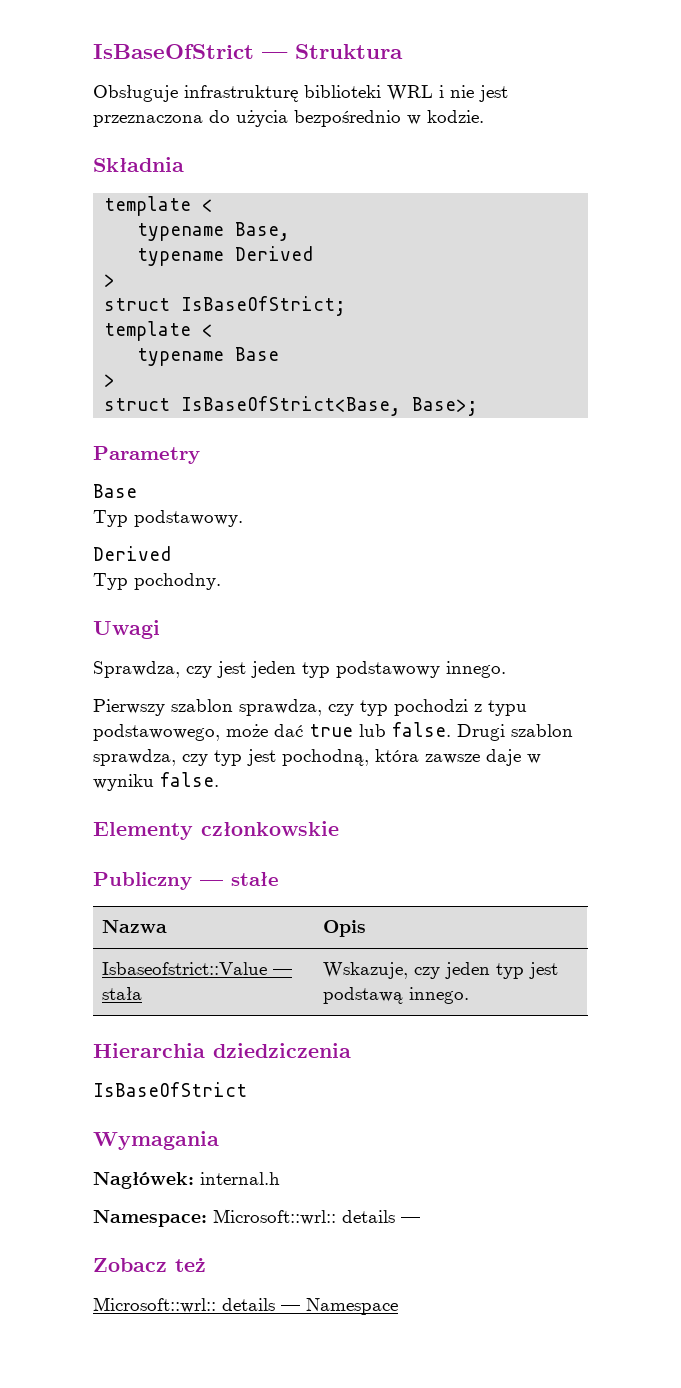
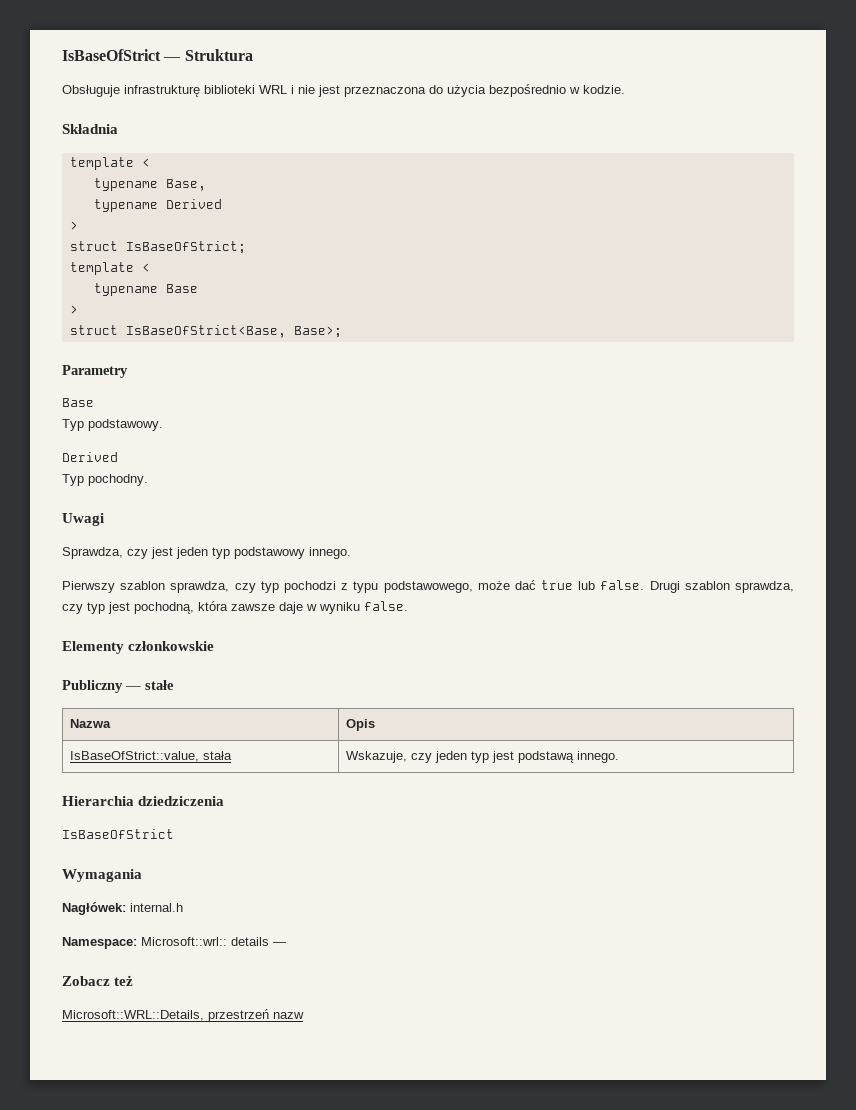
- Isbaseofstrict::Value — stała | Wskazuje, czy jeden typ jest podstawą innego.
+ IsBaseOfStrict::value, stała | Wskazuje, czy jeden typ jest podstawą innego.
- Microsoft::wrl:: details — Namespace
+ Microsoft::WRL::Details, przestrzeń nazw

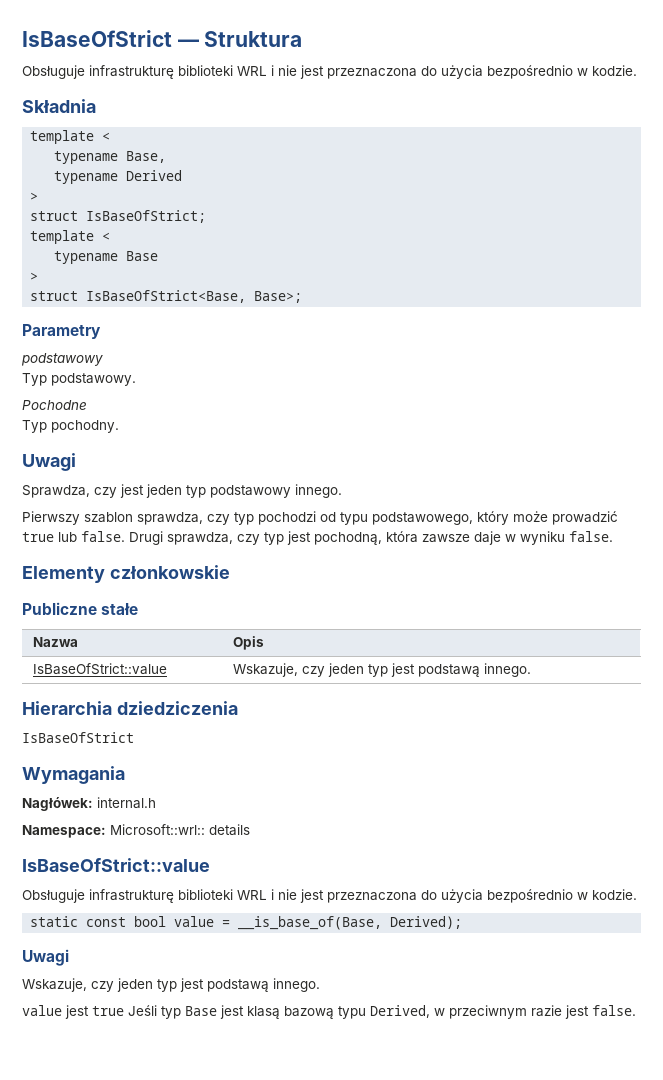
  Parametry
- Base
+ podstawowy
  Typ podstawowy.
- Derived
+ Pochodne
- Pierwszy szablon sprawdza, czy typ pochodzi z typu podstawowego, może dać true lub false.
+ Pierwszy szablon sprawdza, czy typ pochodzi od typu podstawowego, który może prowadzić true lub false.
- Drugi szablon sprawdza, czy typ jest pochodną, która zawsze daje w wyniku false.
+ Drugi sprawdza, czy typ jest pochodną, która zawsze daje w wyniku false.
- Publiczny — stałe
+ Publiczne stałe
- IsBaseOfStrict::value, stała | Wskazuje, czy jeden typ jest podstawą innego.
+ IsBaseOfStrict::value | Wskazuje, czy jeden typ jest podstawą innego.
- Namespace: Microsoft::wrl:: details —
- Zobacz też
- Microsoft::WRL::Details, przestrzeń nazw
+ Namespace: Microsoft::wrl:: details
+ IsBaseOfStrict::value
+ Obsługuje infrastrukturę biblioteki WRL i nie jest przeznaczona do użycia bezpośrednio w kodzie.
+ static const bool value = __is_base_of(Base, Derived);
+ Uwagi
+ Wskazuje, czy jeden typ jest podstawą innego.
+ value jest true Jeśli typ Base jest klasą bazową typu Derived, w przeciwnym razie jest false.

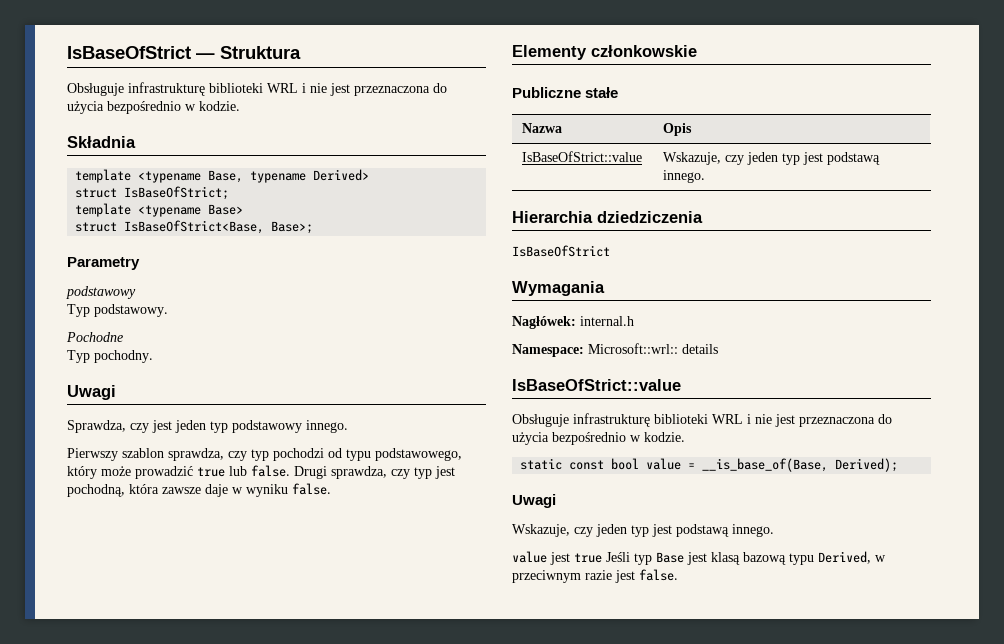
  Składnia
- template <
- typename Base,
- typename Derived
- >
+ template <typename Base, typename Derived>
  struct IsBaseOfStrict;
- template <
- typename Base
- >
+ template <typename Base>

